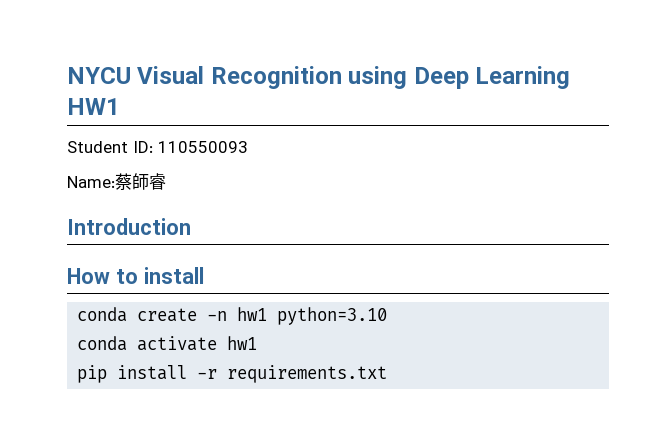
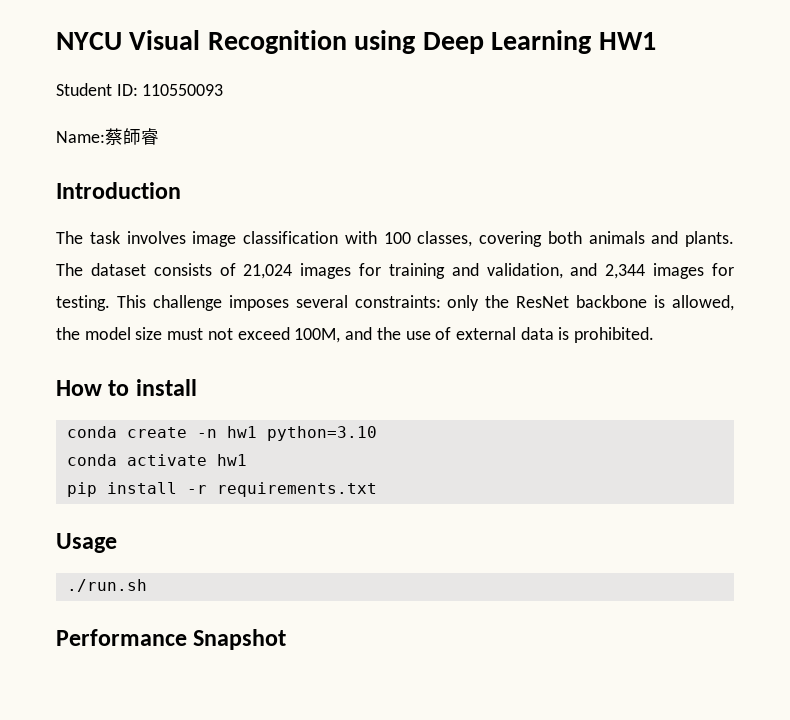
+ The task involves image classification with 100 classes, covering both animals and plants. The dataset consists of 21,024 images for training and validation, and 2,344 images for testing. This challenge imposes several constraints: only the ResNet backbone is allowed, the model size must not exceed 100M, and the use of external data is prohibited.
+ Usage
+ ./run.sh
+ Performance Snapshot

